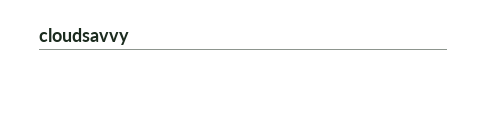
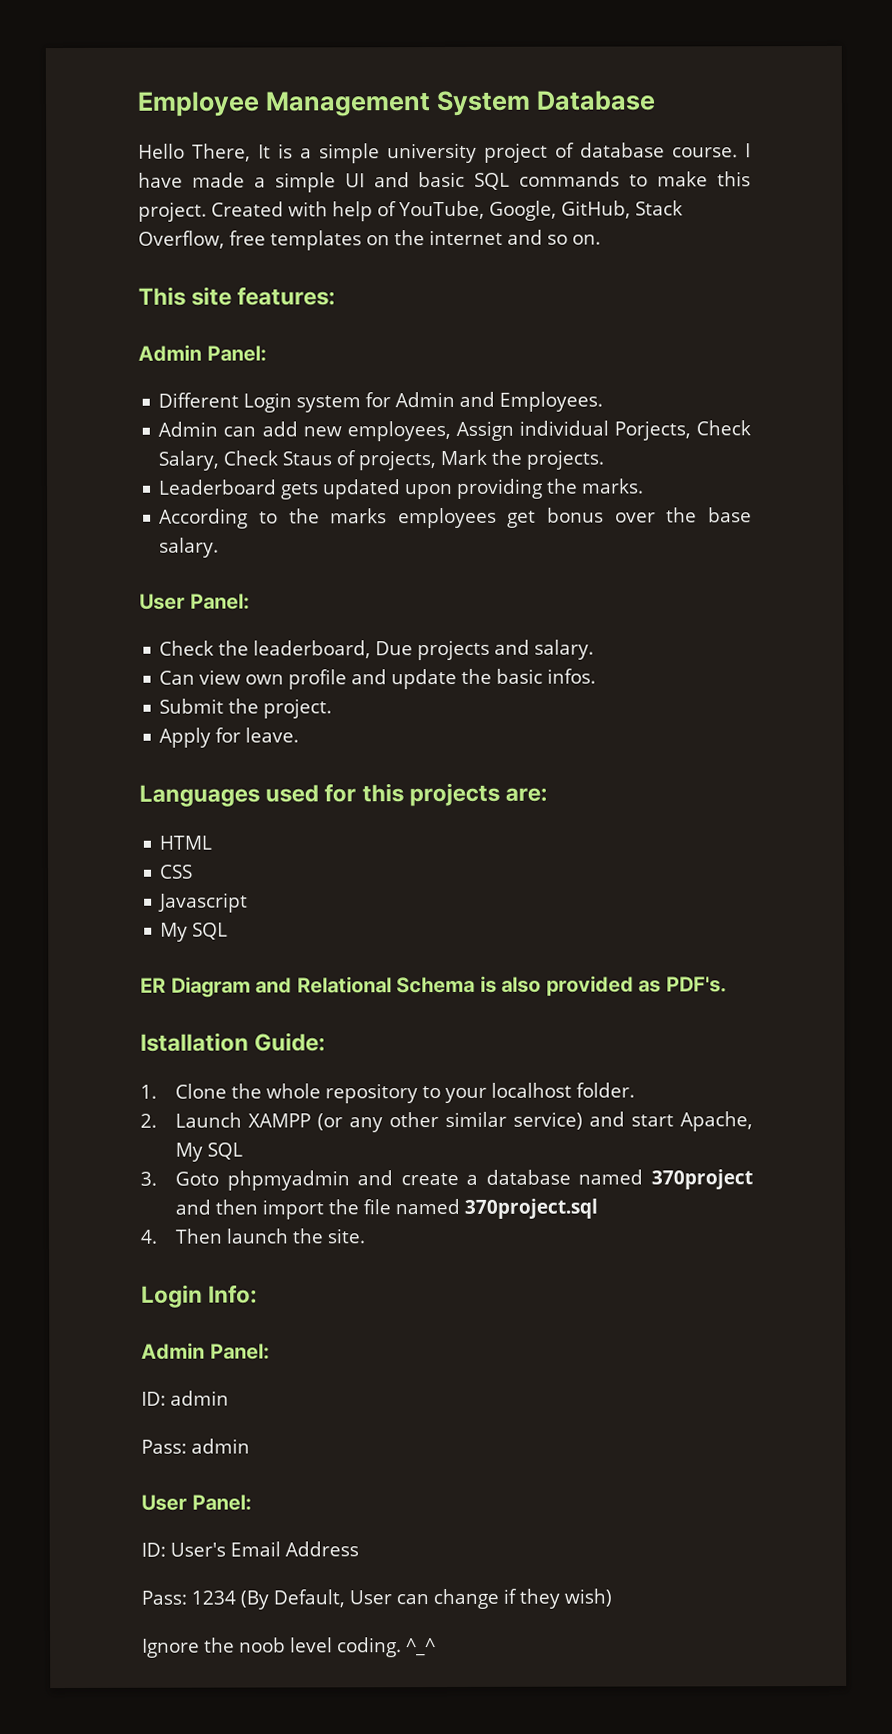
- cloudsavvy
+ Employee Management System Database
+ Hello There, It is a simple university project of database course. I have made a simple UI and basic SQL commands to make this project. Created with help of YouTube, Google, GitHub, Stack Overflow, free templates on the internet and so on.
+ This site features:
+ Admin Panel:
+ Different Login system for Admin and Employees.
+ Admin can add new employees, Assign individual Porjects, Check Salary, Check Staus of projects, Mark the projects.
+ Leaderboard gets updated upon providing the marks.
+ According to the marks employees get bonus over the base salary.
+ User Panel:
+ Check the leaderboard, Due projects and salary.
+ Can view own profile and update the basic infos.
+ Submit the project.
+ Apply for leave.
+ Languages used for this projects are:
+ HTML
+ CSS
+ Javascript
+ My SQL
+ ER Diagram and Relational Schema is also provided as PDF's.
+ Istallation Guide:
+ 1. Clone the whole repository to your localhost folder.
+ 2. Launch XAMPP (or any other similar service) and start Apache, My SQL
+ 3. Goto phpmyadmin and create a database named 370project and then import the file named 370project.sql
+ 4. Then launch the site.
+ Login Info:
+ Admin Panel:
+ ID: admin
+ Pass: admin
+ User Panel:
+ ID: User's Email Address
+ Pass: 1234 (By Default, User can change if they wish)
+ Ignore the noob level coding. ^_^

